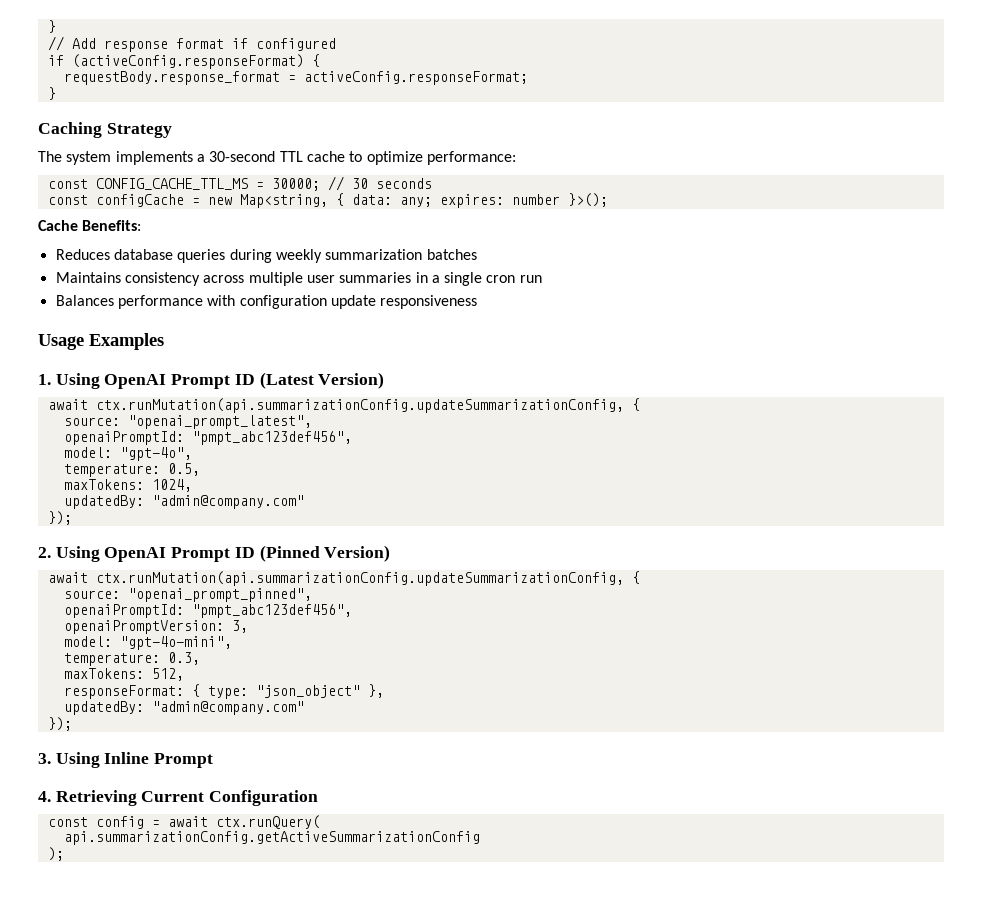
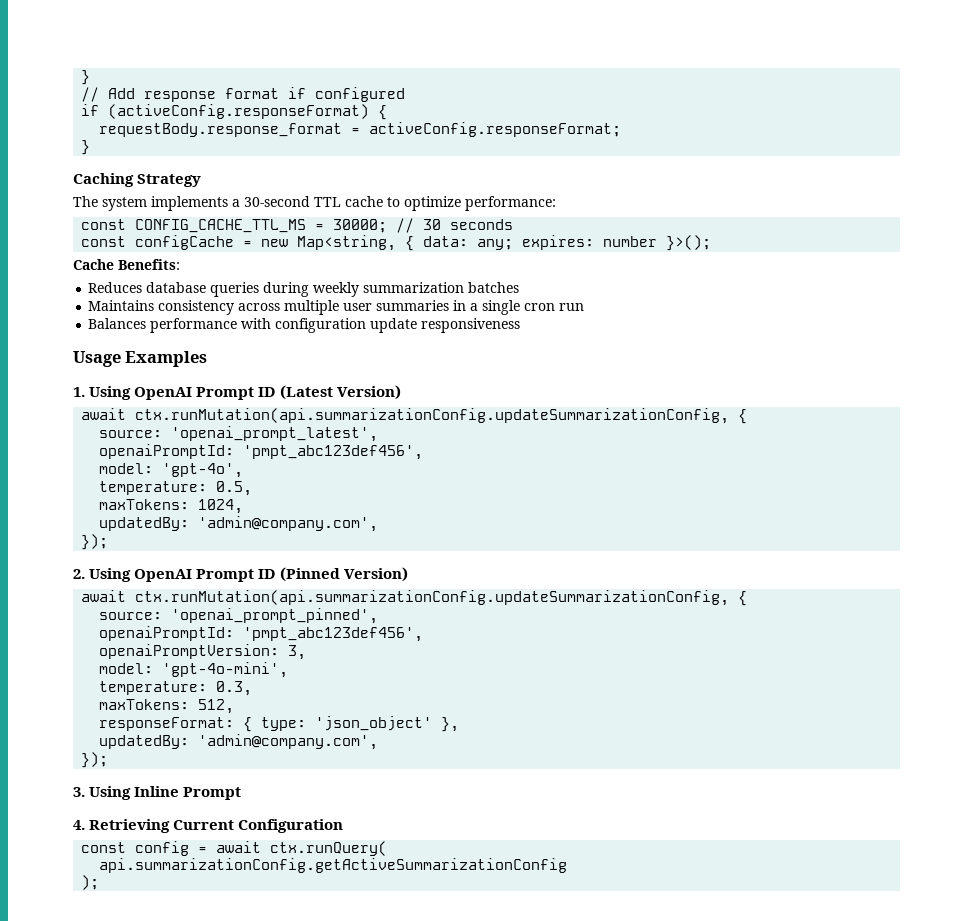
- source: "openai_prompt_latest",
- openaiPromptId: "pmpt_abc123def456",
- model: "gpt-4o",
+ source: 'openai_prompt_latest',
+ openaiPromptId: 'pmpt_abc123def456',
+ model: 'gpt-4o',
  maxTokens: 1024,
- updatedBy: "admin@company.com"
+ updatedBy: 'admin@company.com',
- source: "openai_prompt_pinned",
- openaiPromptId: "pmpt_abc123def456",
+ source: 'openai_prompt_pinned',
+ openaiPromptId: 'pmpt_abc123def456',
- model: "gpt-4o-mini",
+ model: 'gpt-4o-mini',
- responseFormat: { type: "json_object" },
- updatedBy: "admin@company.com"
+ responseFormat: { type: 'json_object' },
+ updatedBy: 'admin@company.com',

